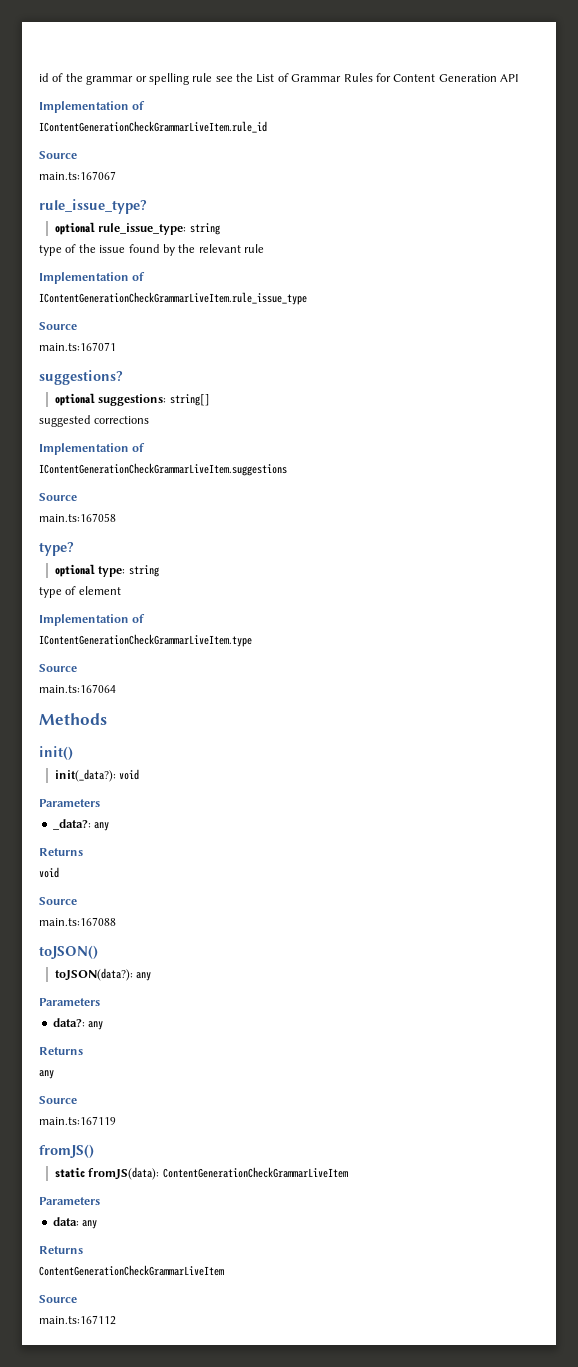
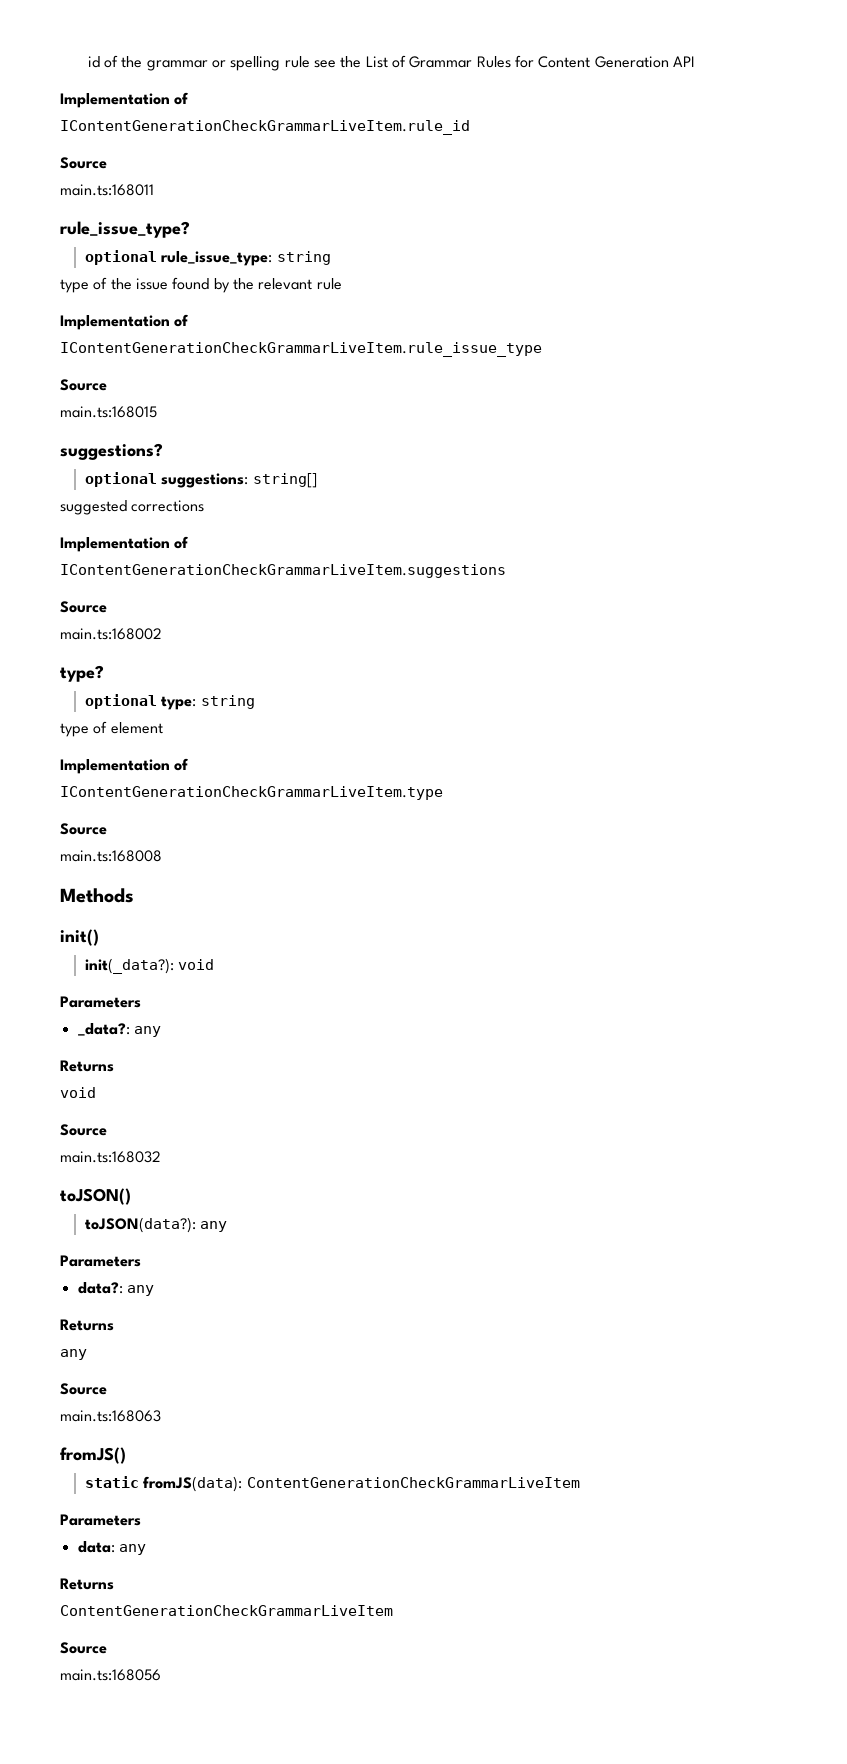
- main.ts:167067
+ main.ts:168011
- main.ts:167071
+ main.ts:168015
- main.ts:167058
+ main.ts:168002
- main.ts:167064
+ main.ts:168008
- main.ts:167088
+ main.ts:168032
- main.ts:167119
+ main.ts:168063
- main.ts:167112
+ main.ts:168056

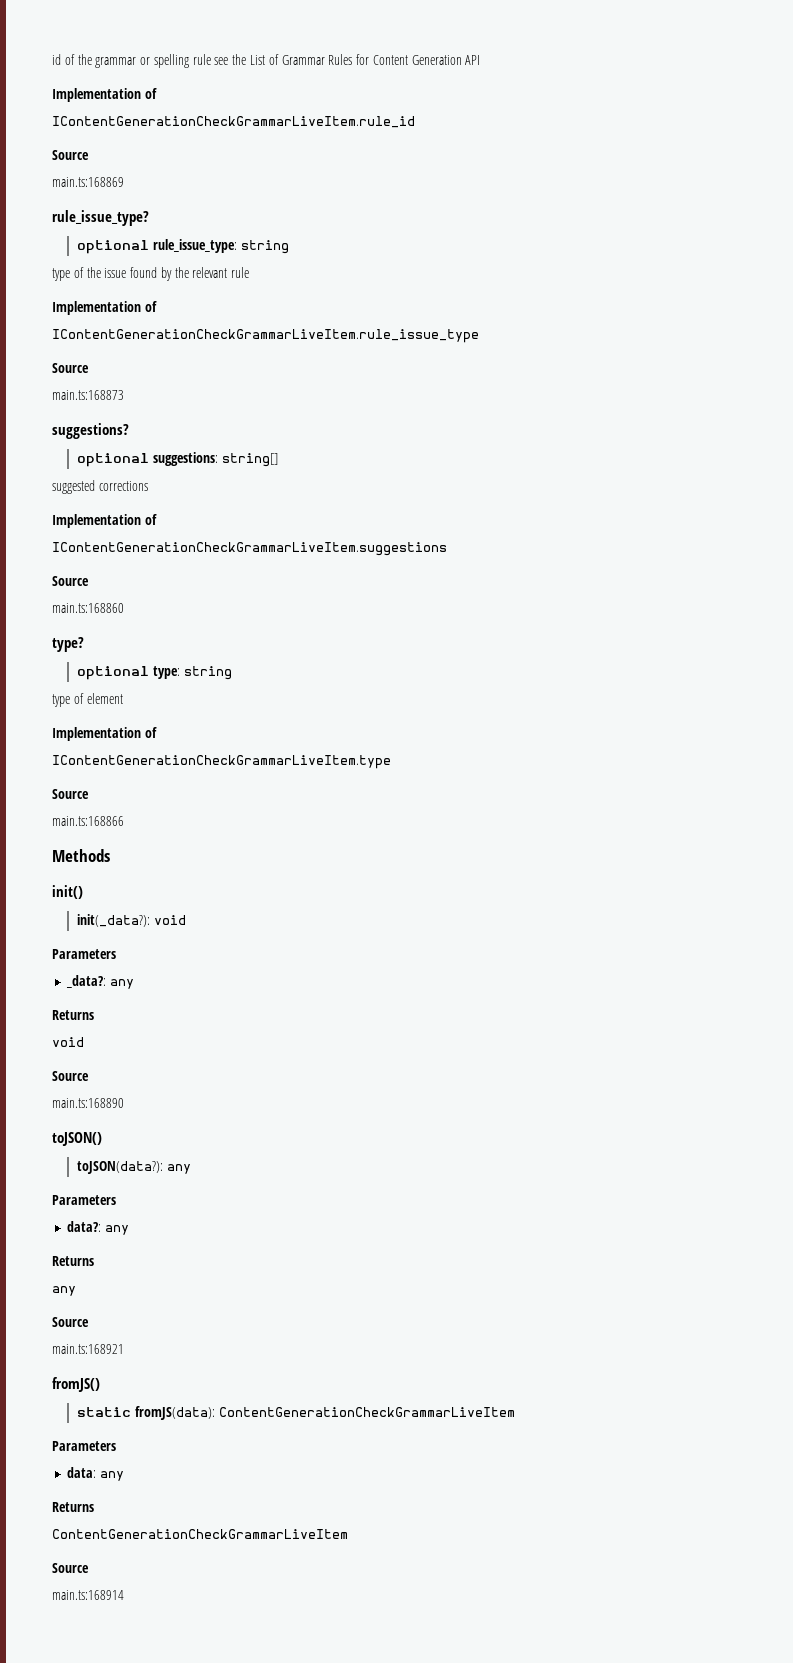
- main.ts:168011
+ main.ts:168869
- main.ts:168015
+ main.ts:168873
- main.ts:168002
+ main.ts:168860
- main.ts:168008
+ main.ts:168866
- main.ts:168032
+ main.ts:168890
- main.ts:168063
+ main.ts:168921
- main.ts:168056
+ main.ts:168914

